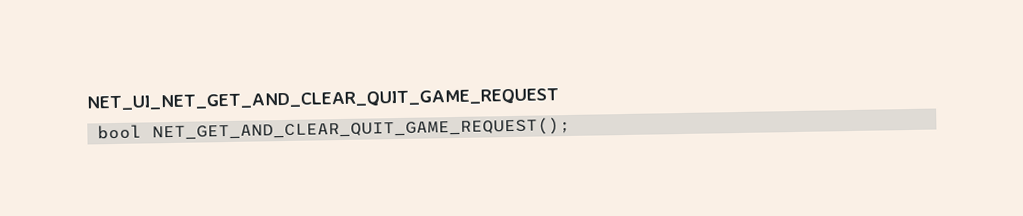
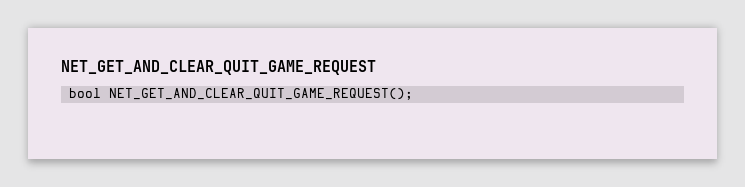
- NET_UI_NET_GET_AND_CLEAR_QUIT_GAME_REQUEST
+ NET_GET_AND_CLEAR_QUIT_GAME_REQUEST

